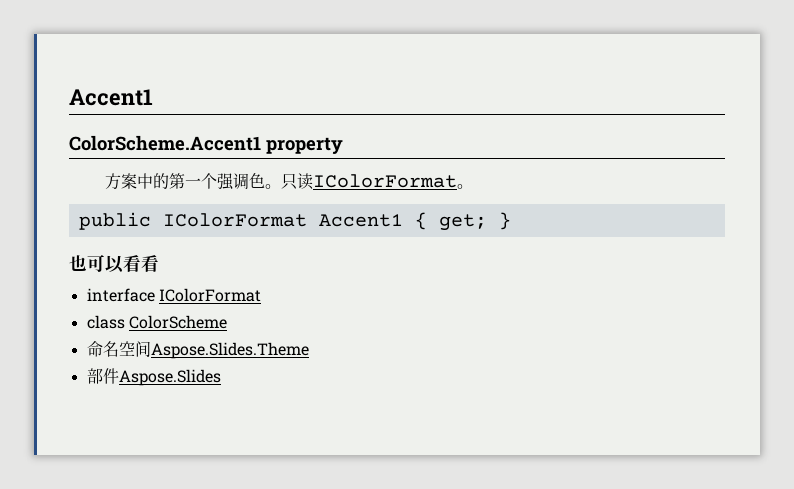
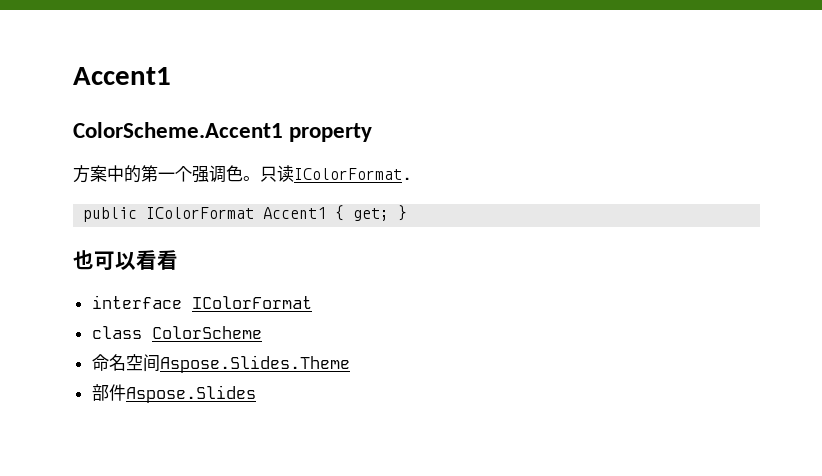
- 只读IColorFormat。
+ 只读IColorFormat.

